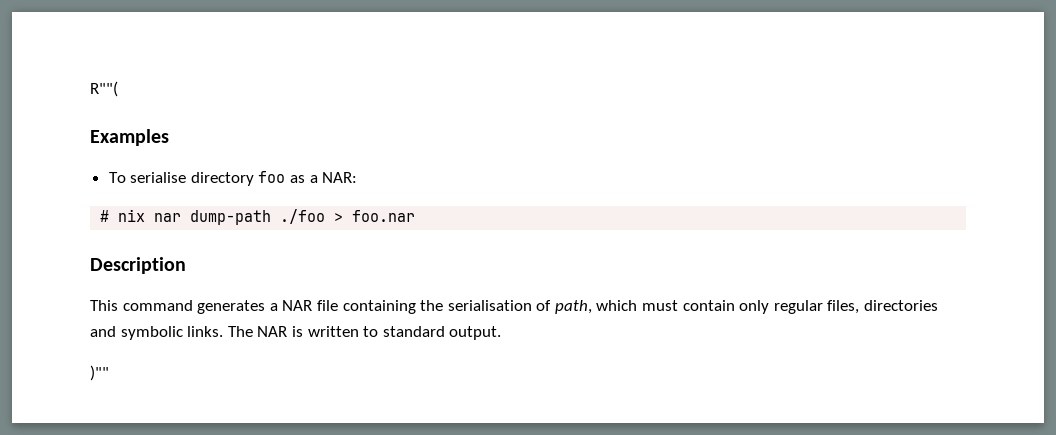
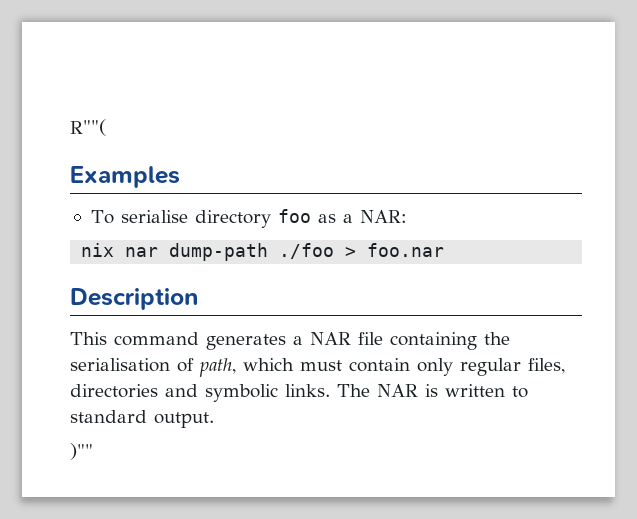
- # nix nar dump-path ./foo > foo.nar
+ nix nar dump-path ./foo > foo.nar

